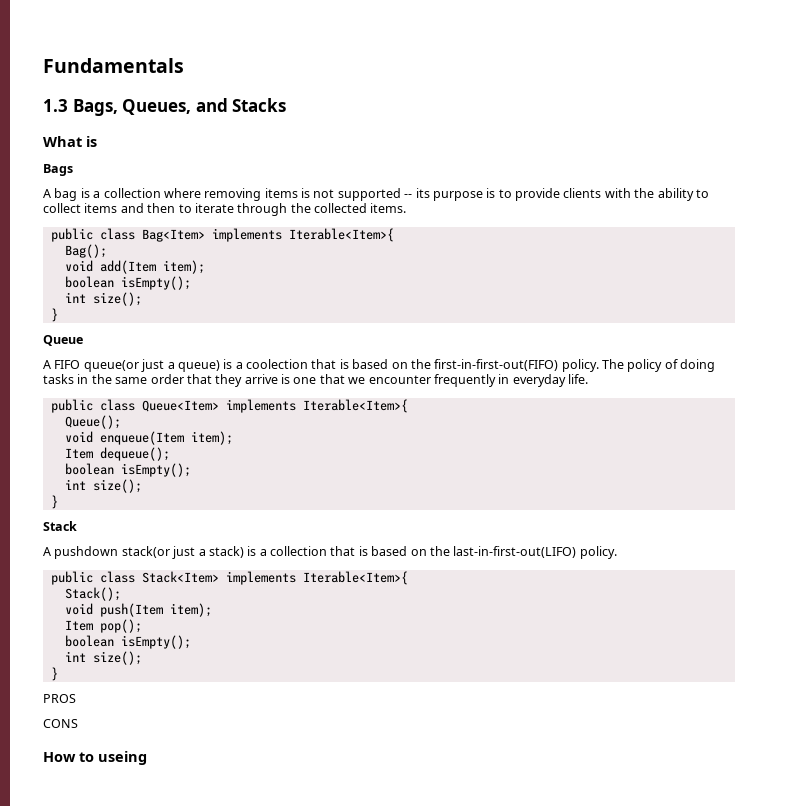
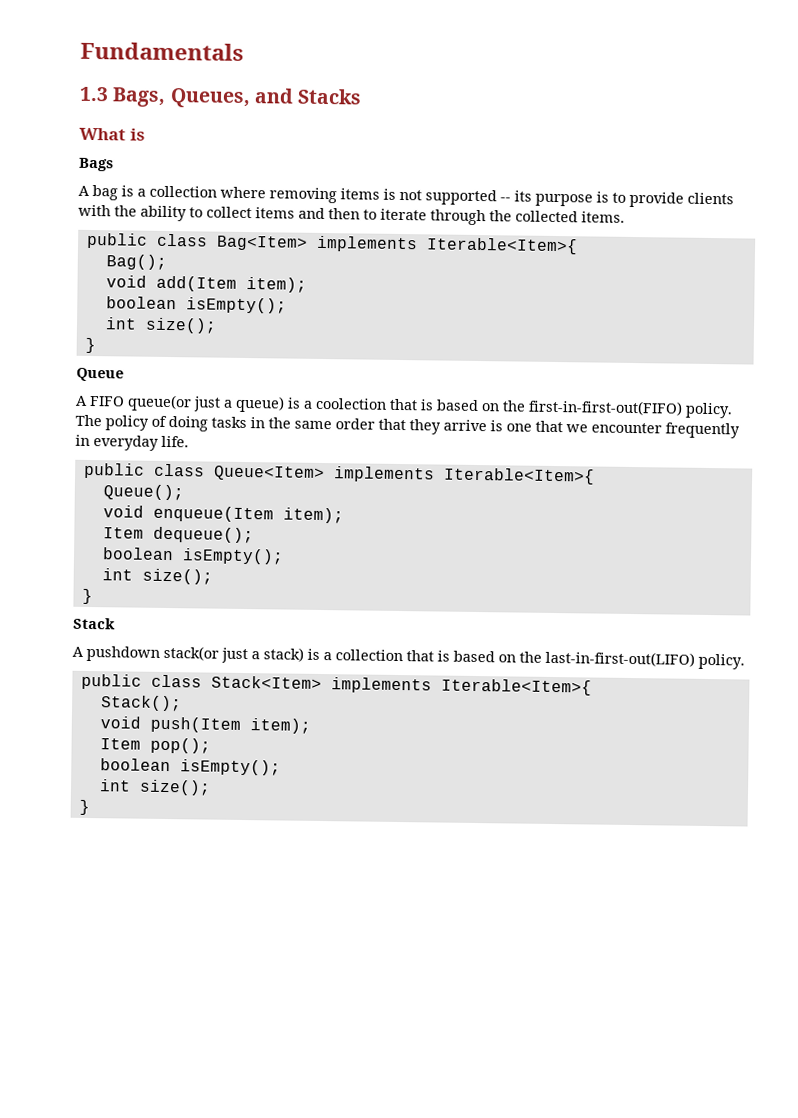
- PROS
- CONS
- How to useing

